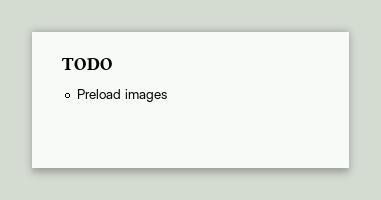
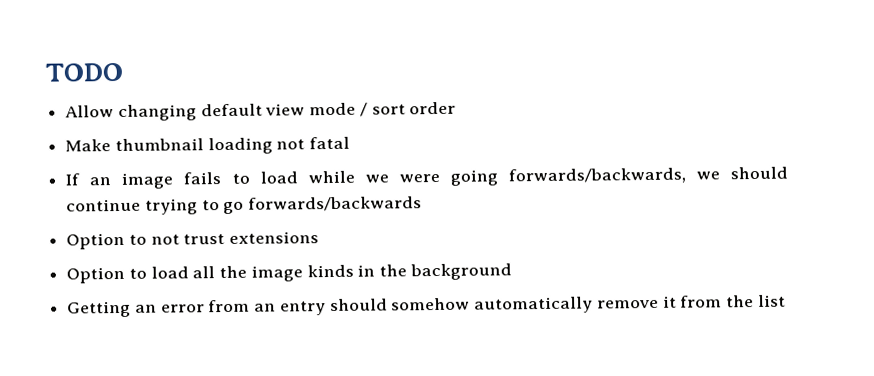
- Preload images
+ Allow changing default view mode / sort order
+ Make thumbnail loading not fatal
+ If an image fails to load while we were going forwards/backwards, we should continue trying to go forwards/backwards
+ Option to not trust extensions
+ Option to load all the image kinds in the background
+ Getting an error from an entry should somehow automatically remove it from the list

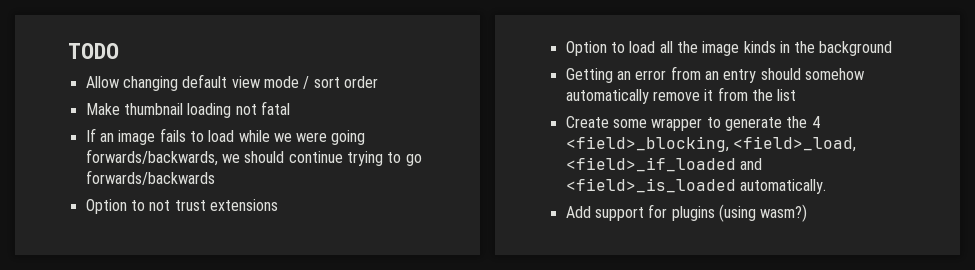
+ Create some wrapper to generate the 4 <field>_blocking, <field>_load, <field>_if_loaded and <field>_is_loaded automatically.
+ Add support for plugins (using wasm?)

